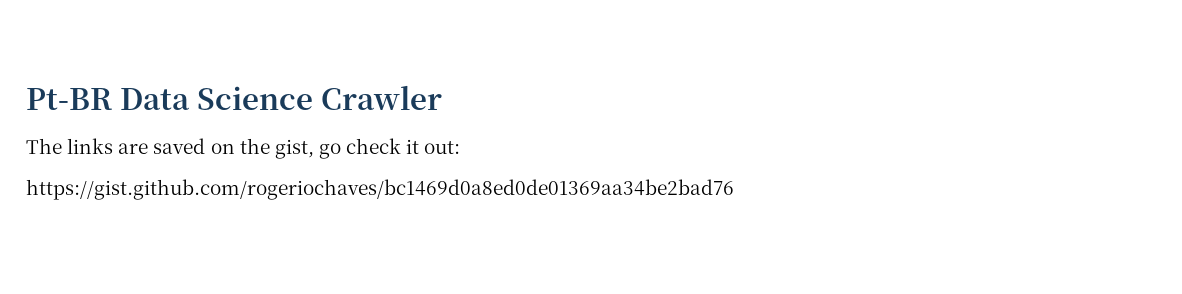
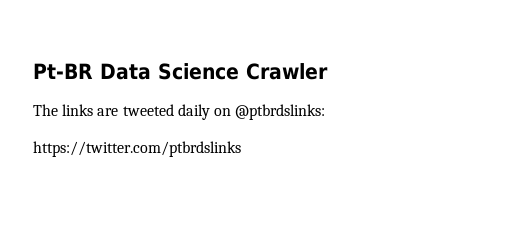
- The links are saved on the gist, go check it out:
- https://gist.github.com/rogeriochaves/bc1469d0a8ed0de01369aa34be2bad76
+ The links are tweeted daily on @ptbrdslinks:
+ https://twitter.com/ptbrdslinks

